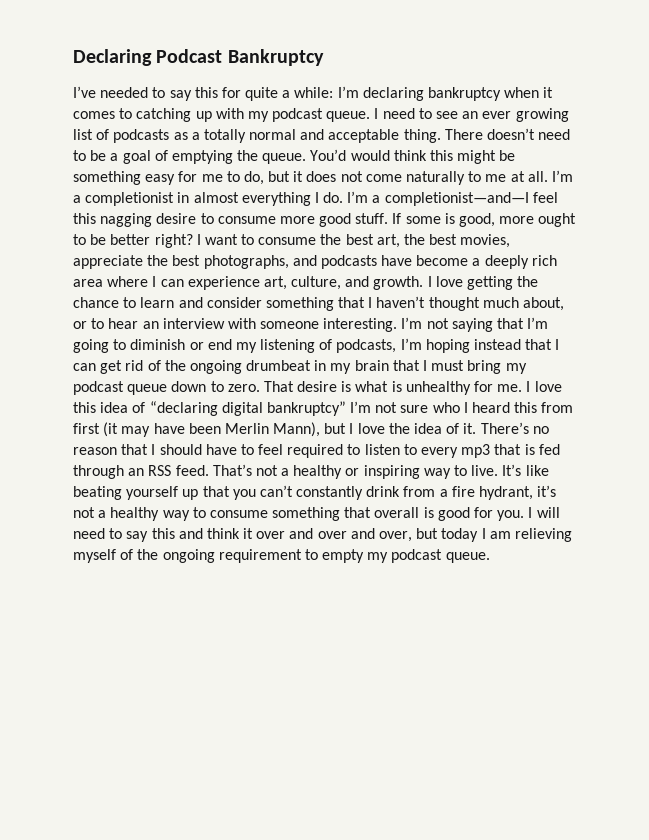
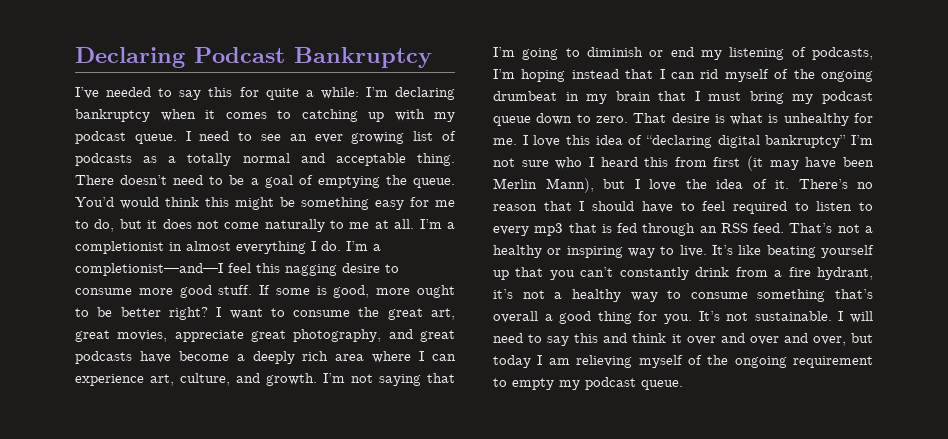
- I want to consume the best art, the best movies, appreciate the best photographs, and podcasts have become a deeply rich area where I can experience art, culture, and growth.
+ I want to consume the great art, great movies, appreciate great photography, and great podcasts have become a deeply rich area where I can experience art, culture, and growth.
- I love getting the chance to learn and consider something that I haven’t thought much about, or to hear an interview with someone interesting.
- I’m not saying that I’m going to diminish or end my listening of podcasts, I’m hoping instead that I can get rid of the ongoing drumbeat in my brain that I must bring my podcast queue down to zero.
+ I’m not saying that I’m going to diminish or end my listening of podcasts, I’m hoping instead that I can rid myself of the ongoing drumbeat in my brain that I must bring my podcast queue down to zero.
- It’s like beating yourself up that you can’t constantly drink from a fire hydrant, it’s not a healthy way to consume something that overall is good for you.
+ It’s like beating yourself up that you can’t constantly drink from a fire hydrant, it’s not a healthy way to consume something that’s overall a good thing for you. It’s not sustainable.

